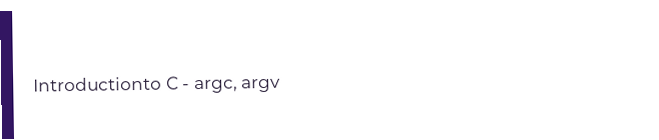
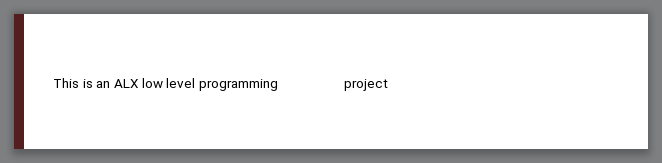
- Introductionto C - argc, argv
+ This is an ALX low level programming project

